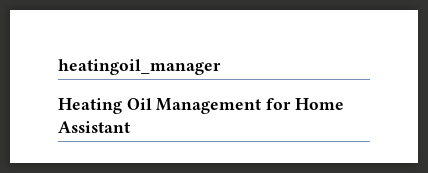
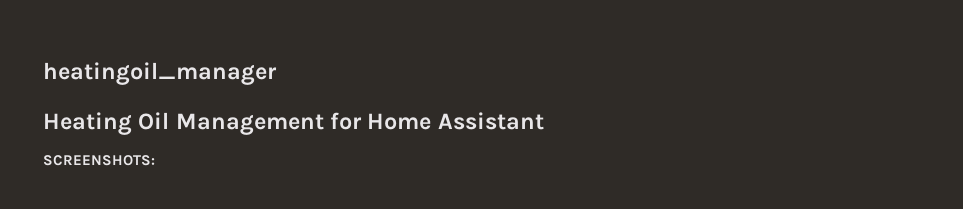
+ SCREENSHOTS:

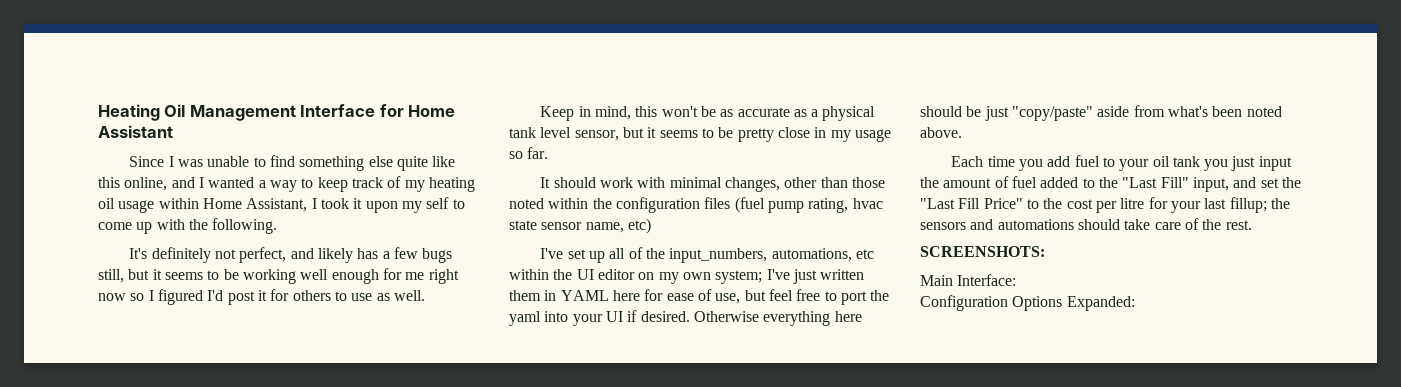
- heatingoil_manager
- Heating Oil Management for Home Assistant
+ Heating Oil Management Interface for Home Assistant
+ Since I was unable to find something else quite like this online, and I wanted a way to keep track of my heating oil usage within Home Assistant, I took it upon my self to come up with the following.
+ It's definitely not perfect, and likely has a few bugs still, but it seems to be working well enough for me right now so I figured I'd post it for others to use as well.
+ Keep in mind, this won't be as accurate as a physical tank level sensor, but it seems to be pretty close in my usage so far.
+ It should work with minimal changes, other than those noted within the configuration files (fuel pump rating, hvac state sensor name, etc)
+ I've set up all of the input_numbers, automations, etc within the UI editor on my own system; I've just written them in YAML here for ease of use, but feel free to port the yaml into your UI if desired. Otherwise everything here should be just "copy/paste" aside from what's been noted above.
+ Each time you add fuel to your oil tank you just input the amount of fuel added to the "Last Fill" input, and set the "Last Fill Price" to the cost per litre for your last fillup; the sensors and automations should take care of the rest.
  SCREENSHOTS:
+ Main Interface:
+ Configuration Options Expanded:

